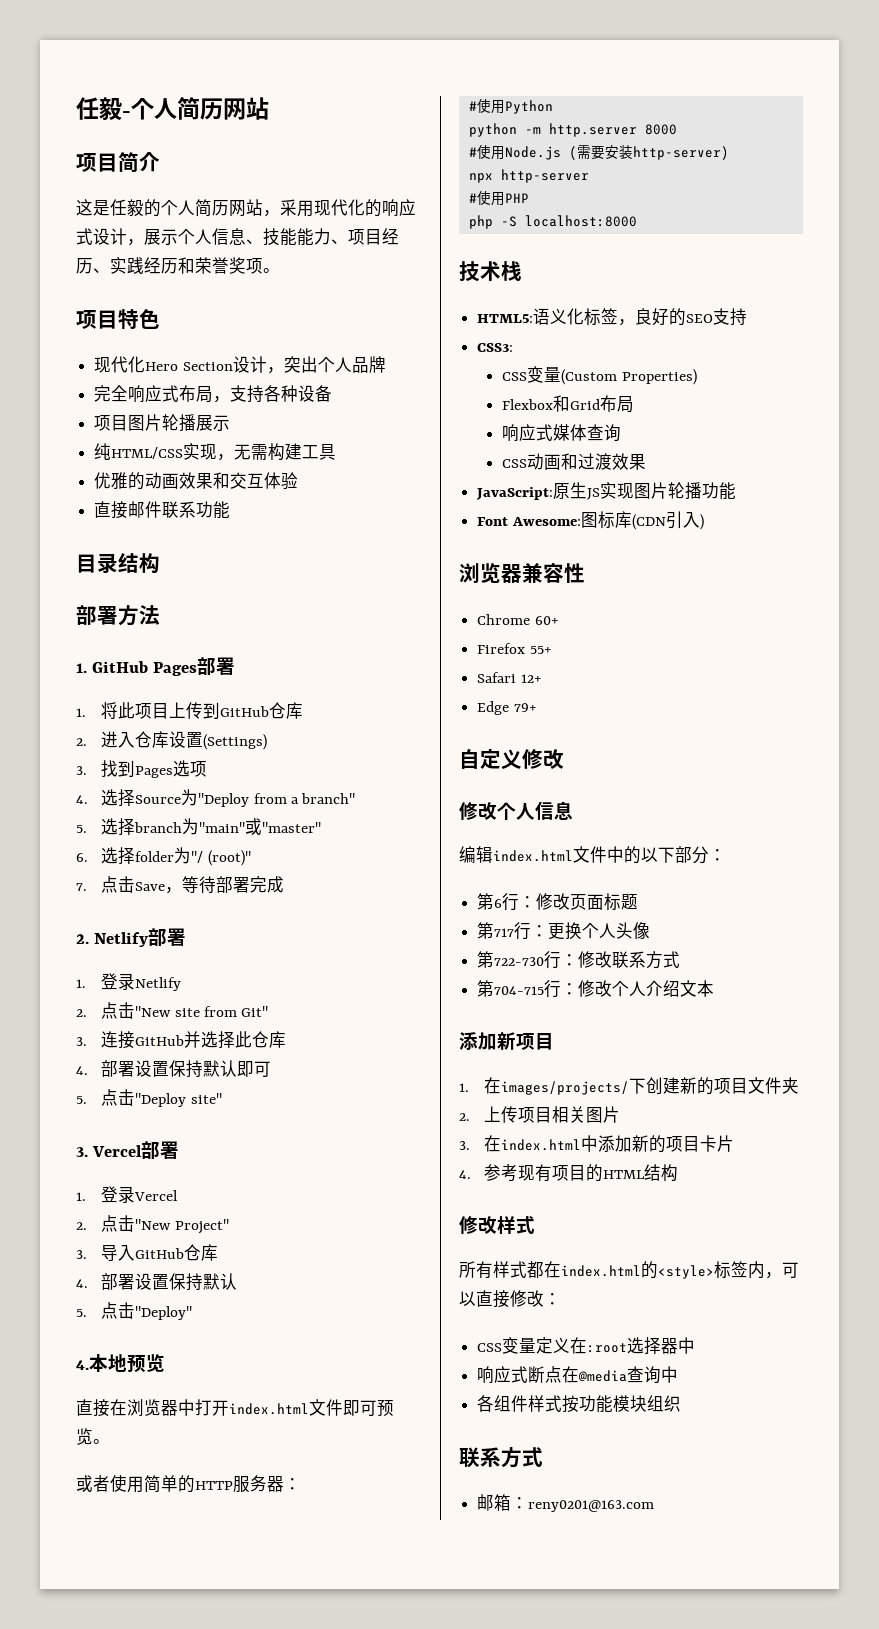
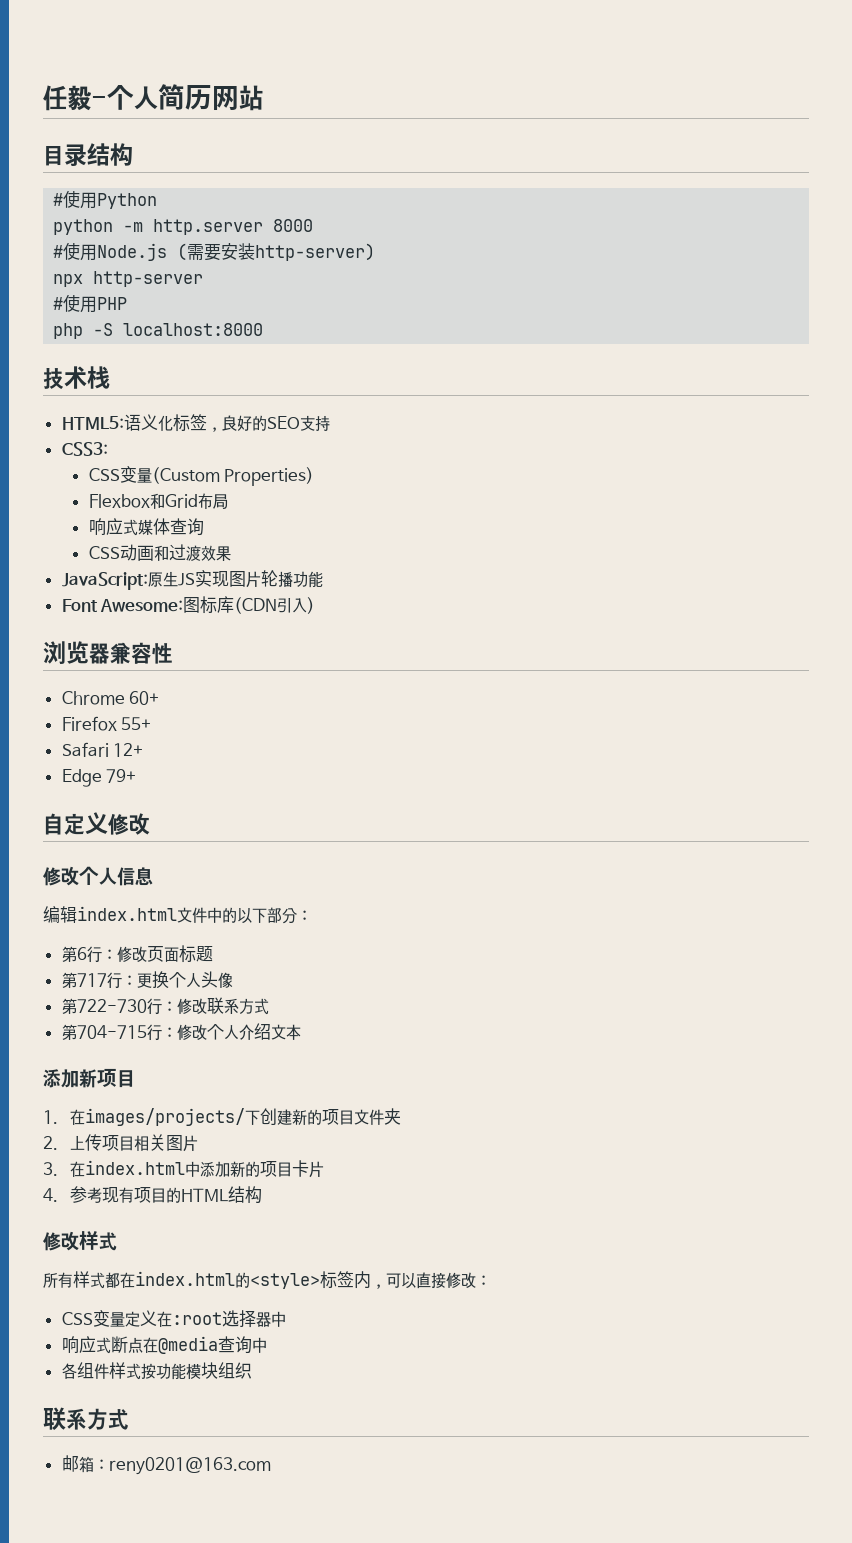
- 项目简介
- 这是任毅的个人简历网站，采用现代化的响应式设计，展示个人信息、技能能力、项目经历、实践经历和荣誉奖项。
- 项目特色
- 现代化Hero Section设计，突出个人品牌
- 完全响应式布局，支持各种设备
- 项目图片轮播展示
- 纯HTML/CSS实现，无需构建工具
- 优雅的动画效果和交互体验
- 直接邮件联系功能
  目录结构
- 部署方法
- 1. GitHub Pages部署
- 1.将此项目上传到GitHub仓库
- 2.进入仓库设置(Settings)
- 3.找到Pages选项
- 4.选择Source为"Deploy from a branch"
- 5.选择branch为"main"或"master"
- 6.选择folder为"/ (root)"
- 7.点击Save，等待部署完成
- 2. Netlify部署
- 1.登录Netlify
- 2.点击"New site from Git"
- 3.连接GitHub并选择此仓库
- 4.部署设置保持默认即可
- 5.点击"Deploy site"
- 3. Vercel部署
- 1.登录Vercel
- 2.点击"New Project"
- 3.导入GitHub仓库
- 4.部署设置保持默认
- 5.点击"Deploy"
- 4.本地预览
- 直接在浏览器中打开index.html文件即可预览。
- 或者使用简单的HTTP服务器：

